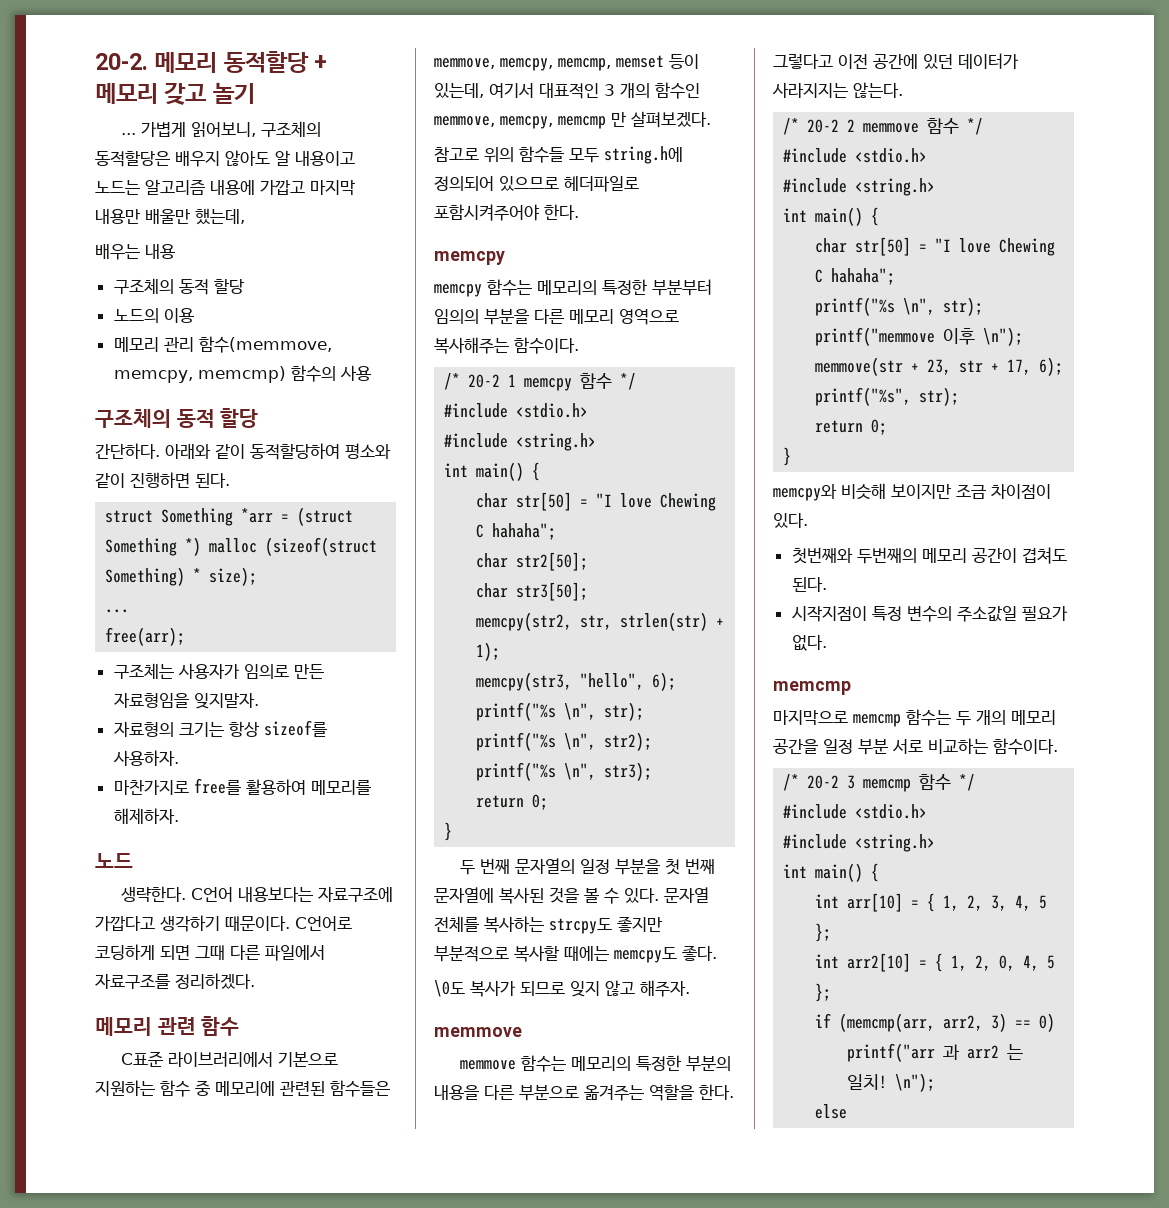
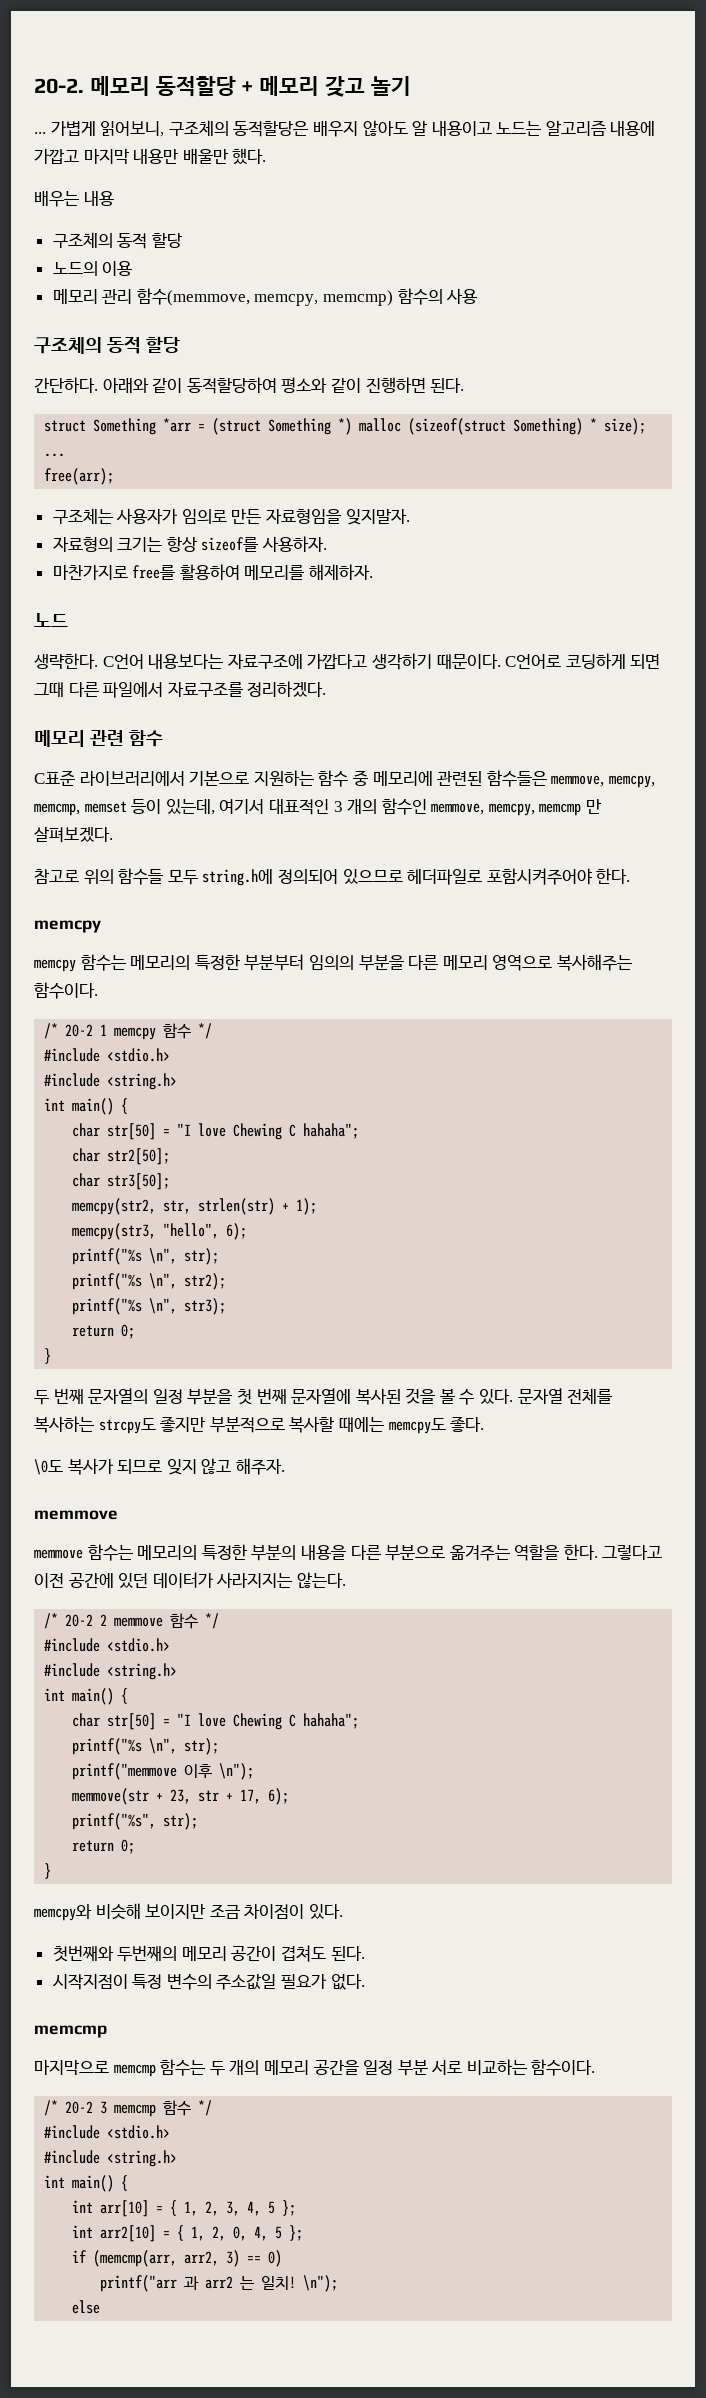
- 가볍게 읽어보니, 구조체의 동적할당은 배우지 않아도 알 내용이고 노드는 알고리즘 내용에 가깝고 마지막 내용만 배울만 했는데,
+ 가볍게 읽어보니, 구조체의 동적할당은 배우지 않아도 알 내용이고 노드는 알고리즘 내용에 가깝고 마지막 내용만 배울만 했다.

